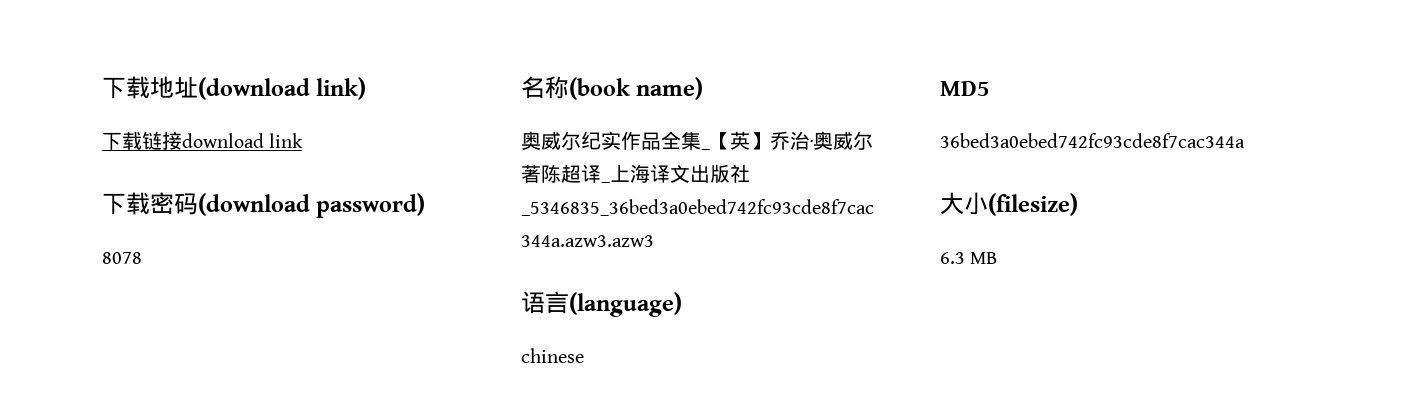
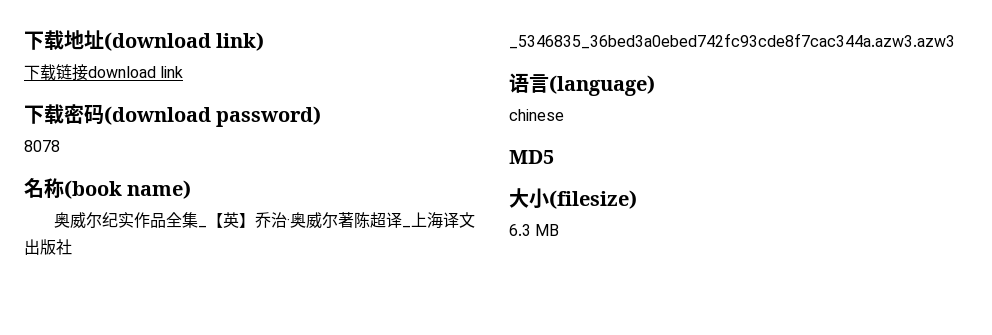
- 36bed3a0ebed742fc93cde8f7cac344a

